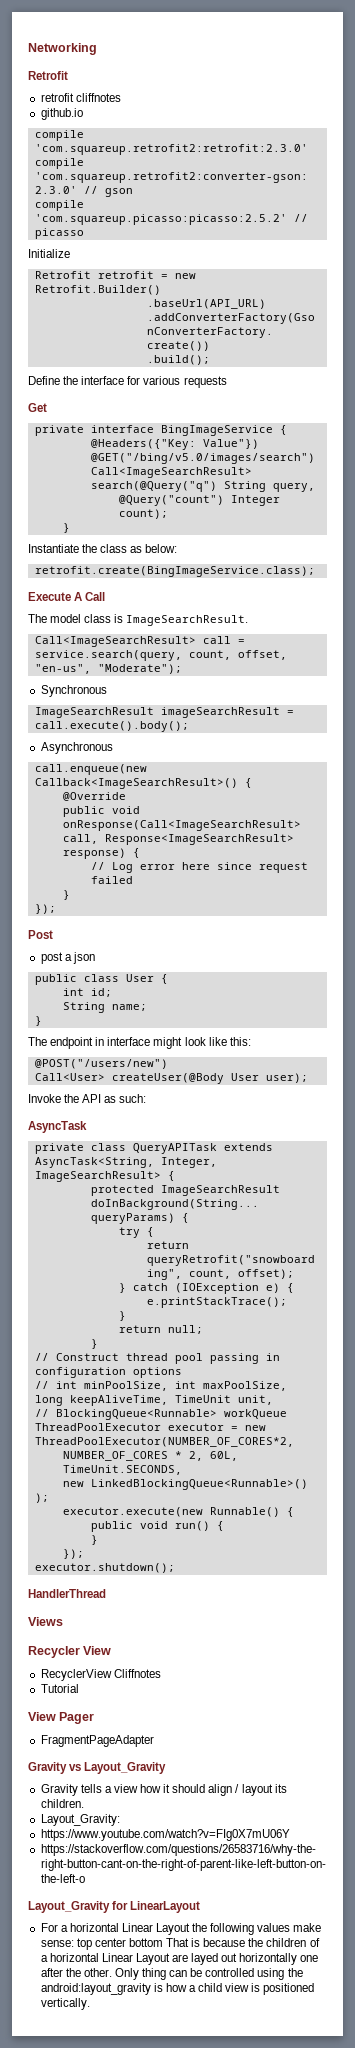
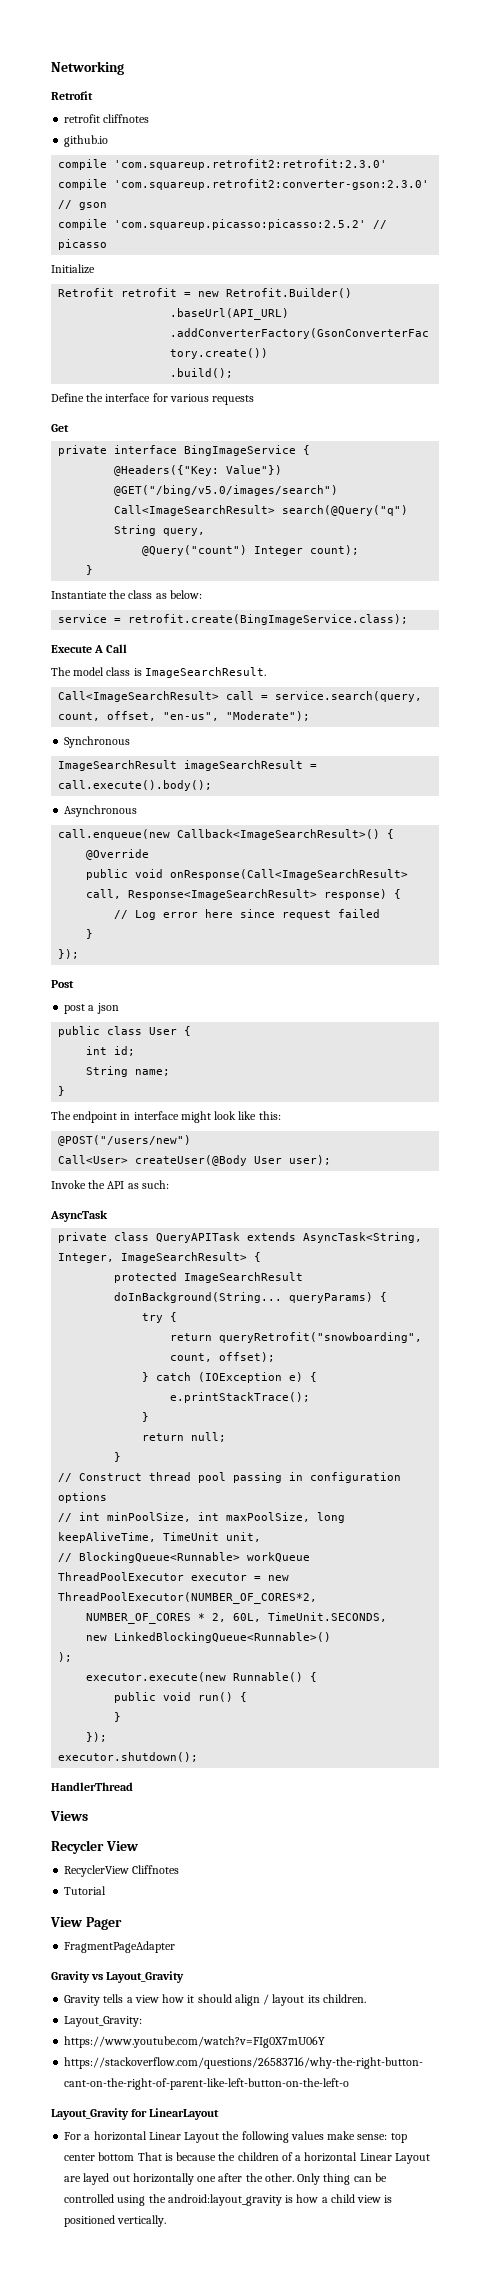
- retrofit.create(BingImageService.class);
+ service = retrofit.create(BingImageService.class);

